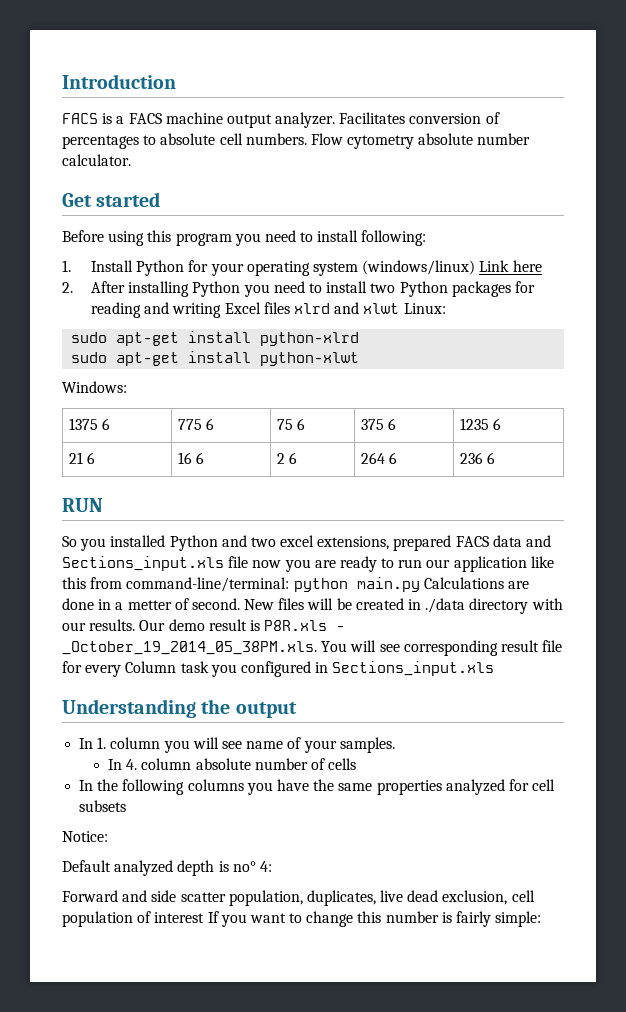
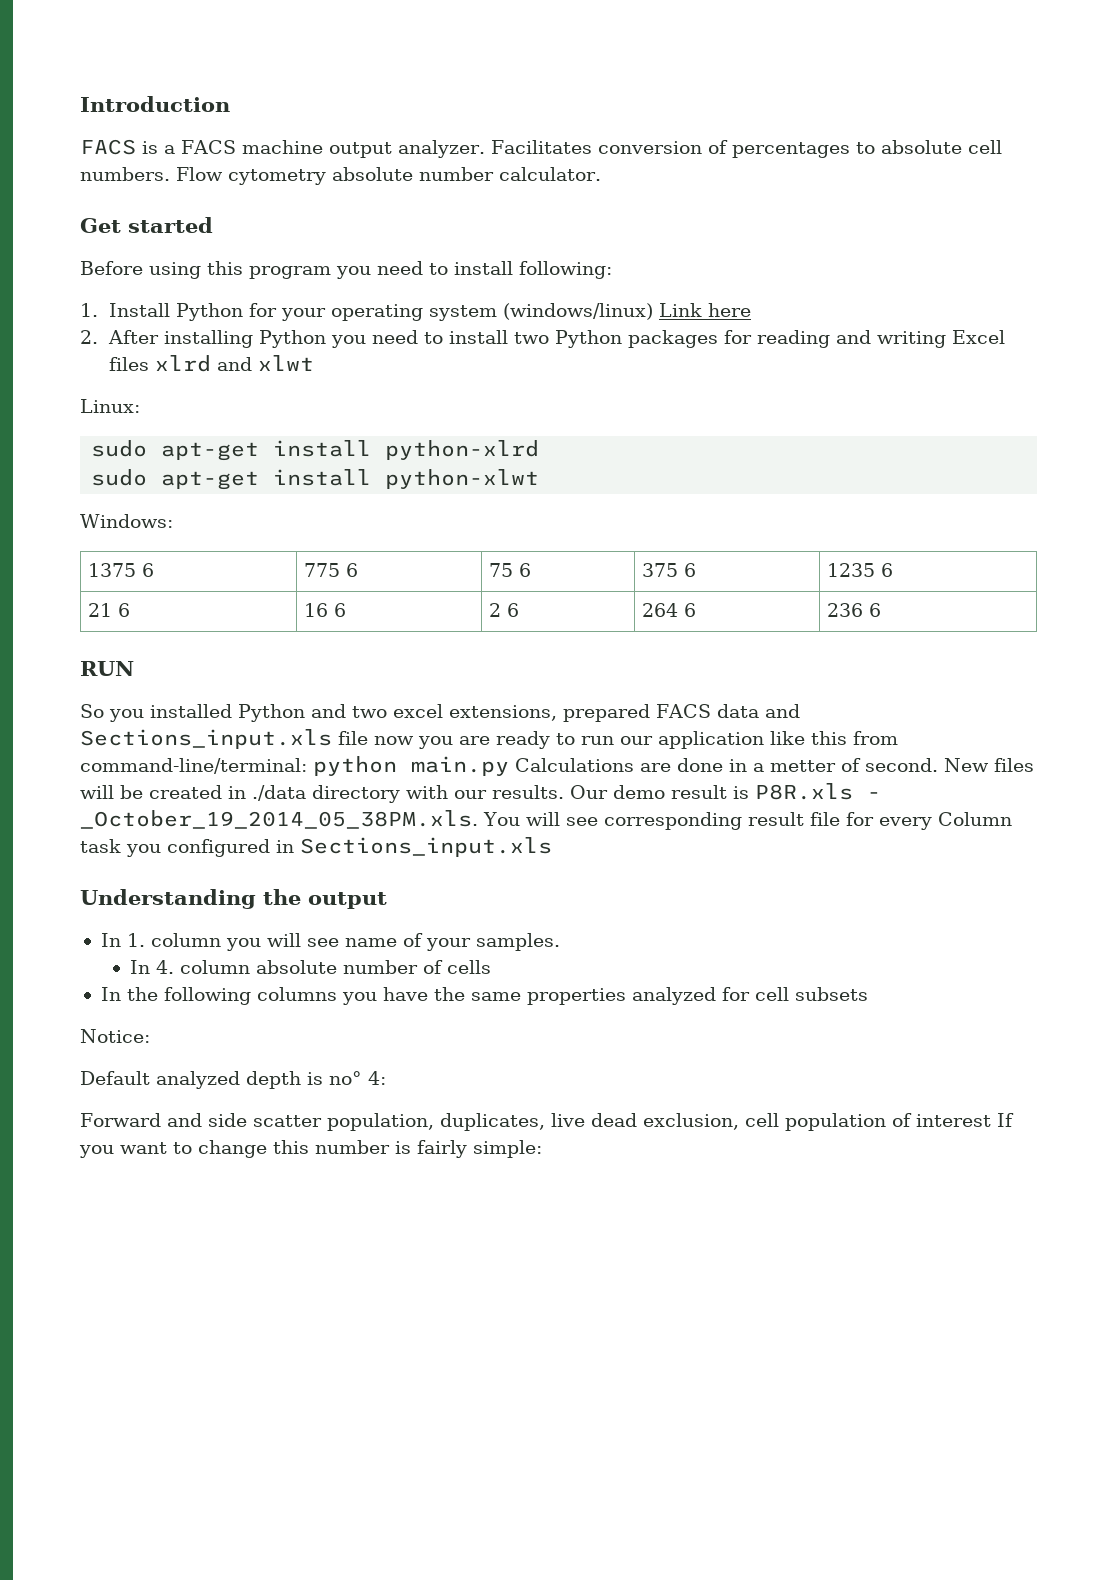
- 2. After installing Python you need to install two Python packages for reading and writing Excel files xlrd and xlwt Linux:
+ 2. After installing Python you need to install two Python packages for reading and writing Excel files xlrd and xlwt
+ Linux:

